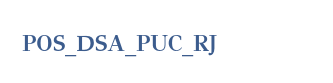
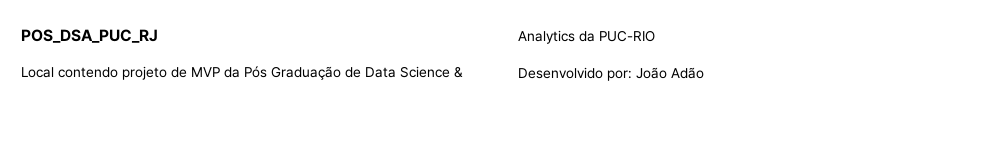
+ Local contendo projeto de MVP da Pós Graduação de Data Science & Analytics da PUC-RIO
+ Desenvolvido por: João Adão

